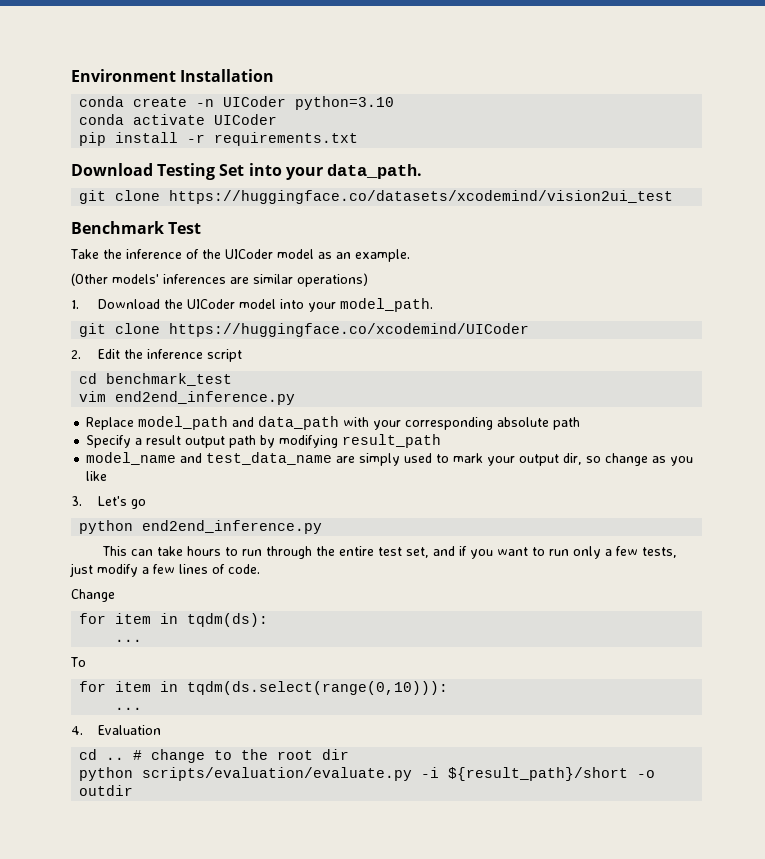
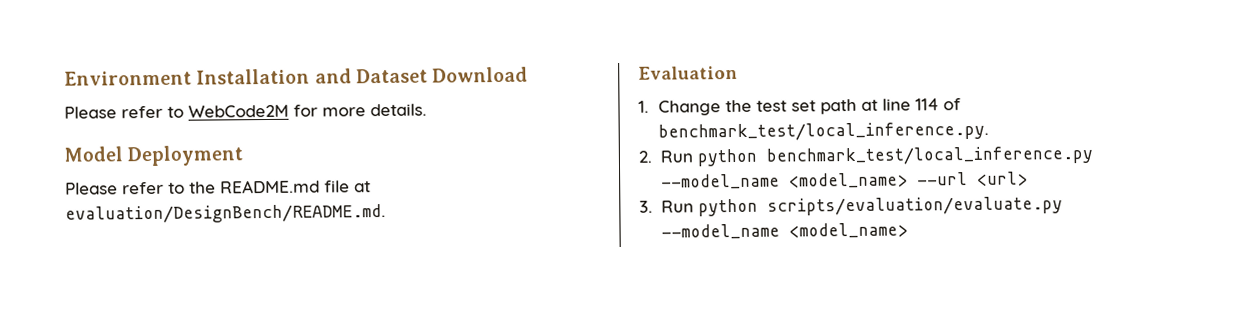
- Environment Installation
- conda create -n UICoder python=3.10
- conda activate UICoder
- pip install -r requirements.txt
- Download Testing Set into your data_path.
- git clone https://huggingface.co/datasets/xcodemind/vision2ui_test
- Benchmark Test
- Take the inference of the UICoder model as an example.
- (Other models' inferences are similar operations)
- 1. Download the UICoder model into your model_path.
- git clone https://huggingface.co/xcodemind/UICoder
- 2. Edit the inference script
- cd benchmark_test
- vim end2end_inference.py
- Replace model_path and data_path with your corresponding absolute path
- Specify a result output path by modifying result_path
- model_name and test_data_name are simply used to mark your output dir, so change as you like
- 3. Let's go
- python end2end_inference.py
- This can take hours to run through the entire test set, and if you want to run only a few tests, just modify a few lines of code.
- Change
- for item in tqdm(ds):
- ...
- To
- for item in tqdm(ds.select(range(0,10))):
- ...
- 4. Evaluation
- cd .. # change to the root dir
- python scripts/evaluation/evaluate.py -i ${result_path}/short -o outdir
+ Environment Installation and Dataset Download
+ Please refer to WebCode2M for more details.
+ Model Deployment
+ Please refer to the README.md file at evaluation/DesignBench/README.md.
+ Evaluation
+ 1. Change the test set path at line 114 of benchmark_test/local_inference.py.
+ 2. Run python benchmark_test/local_inference.py --model_name <model_name> --url <url>
+ 3. Run python scripts/evaluation/evaluate.py --model_name <model_name>

